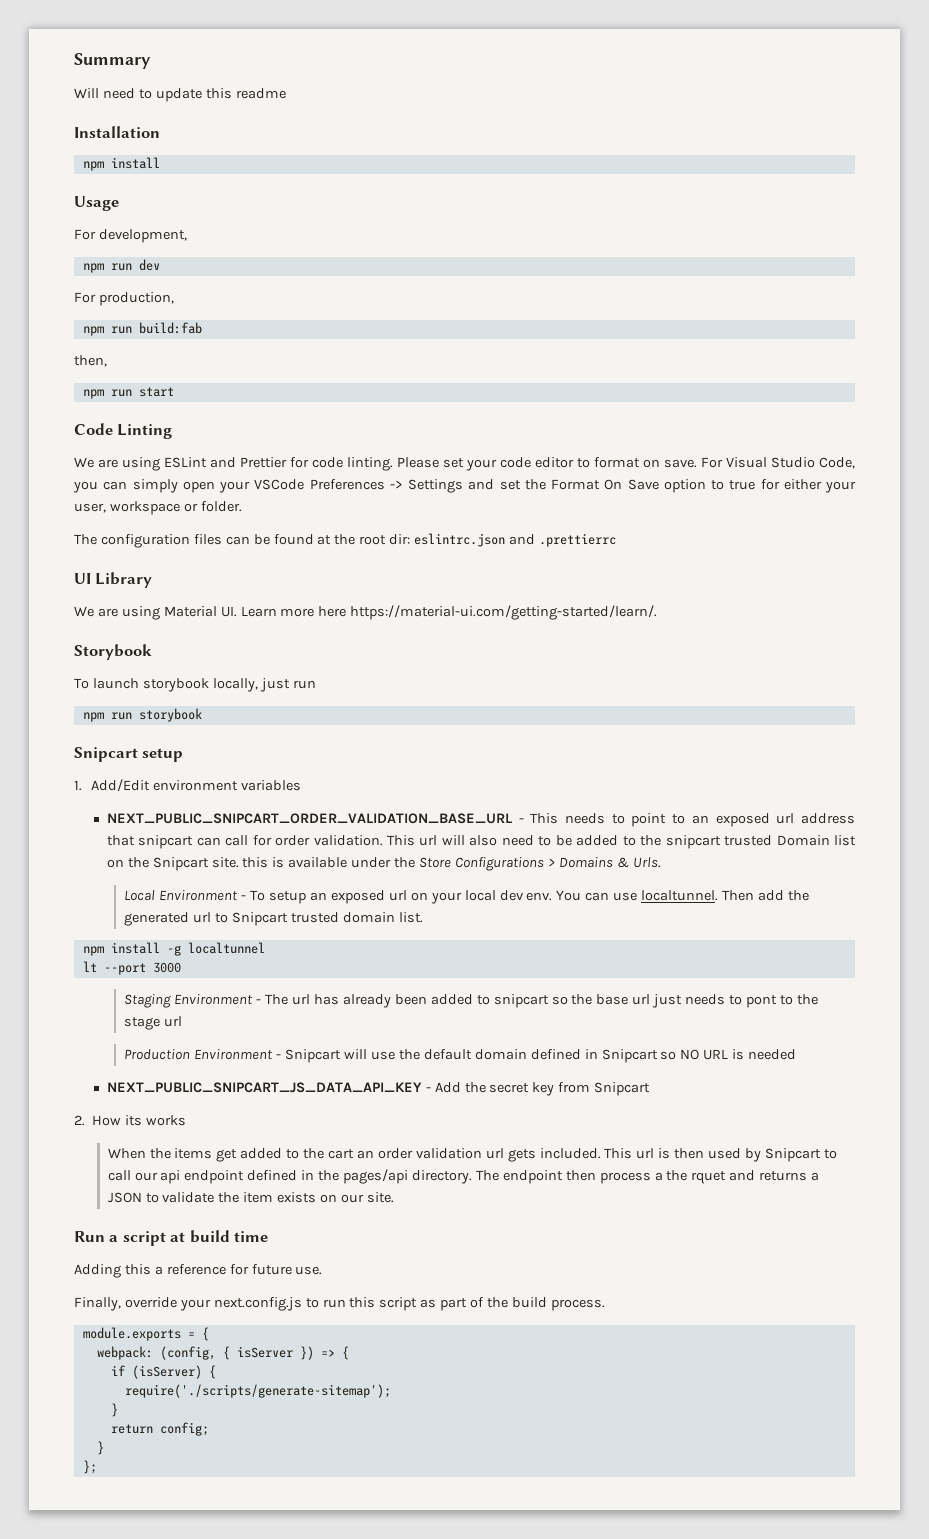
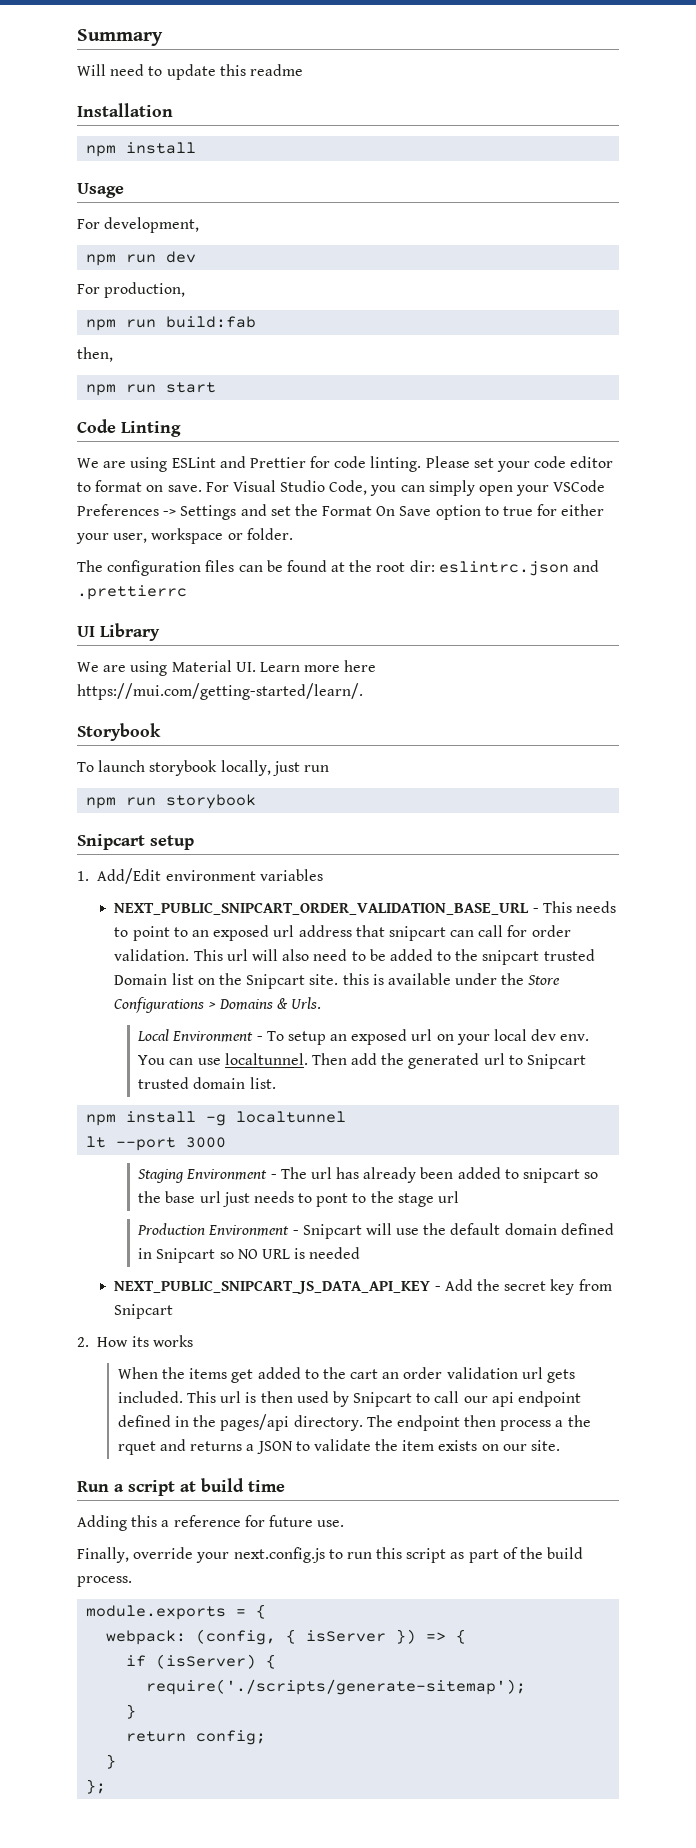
- We are using Material UI. Learn more here https://material-ui.com/getting-started/learn/.
+ We are using Material UI. Learn more here https://mui.com/getting-started/learn/.

